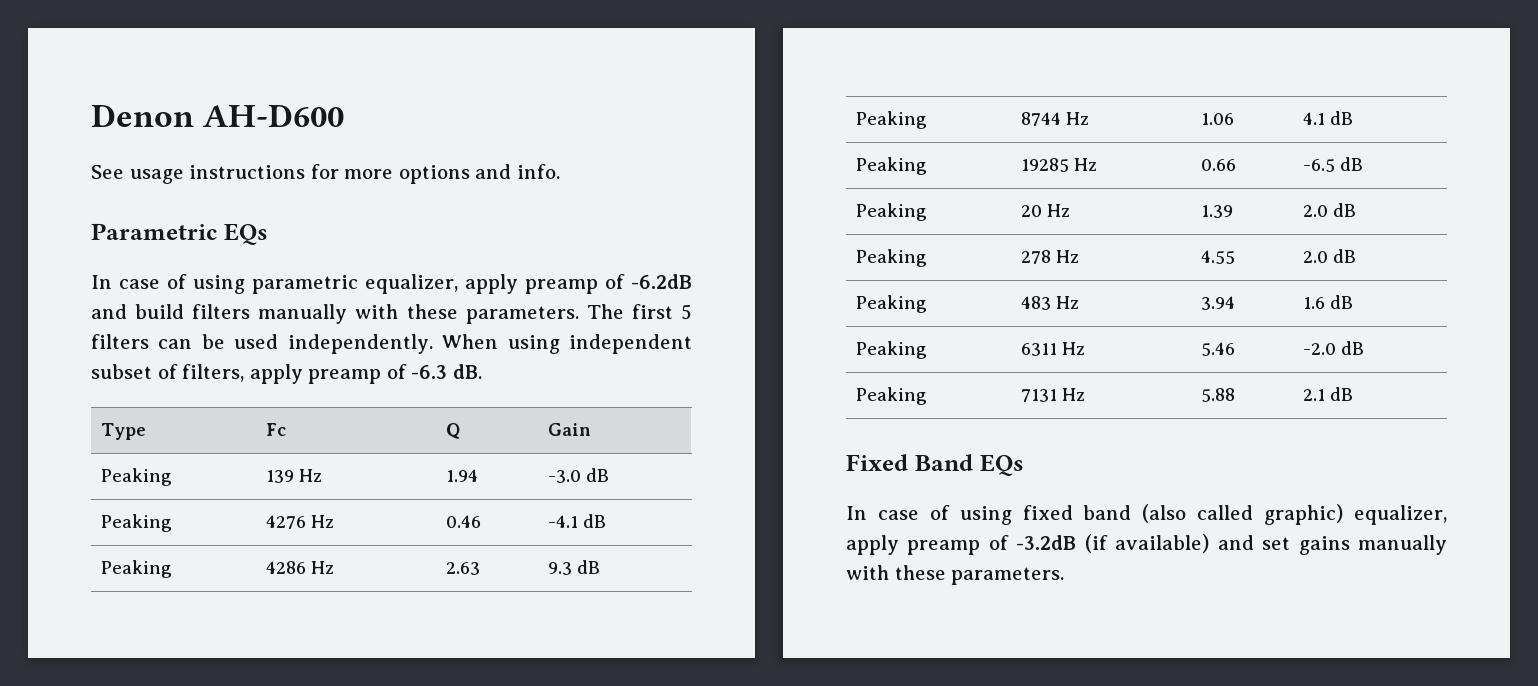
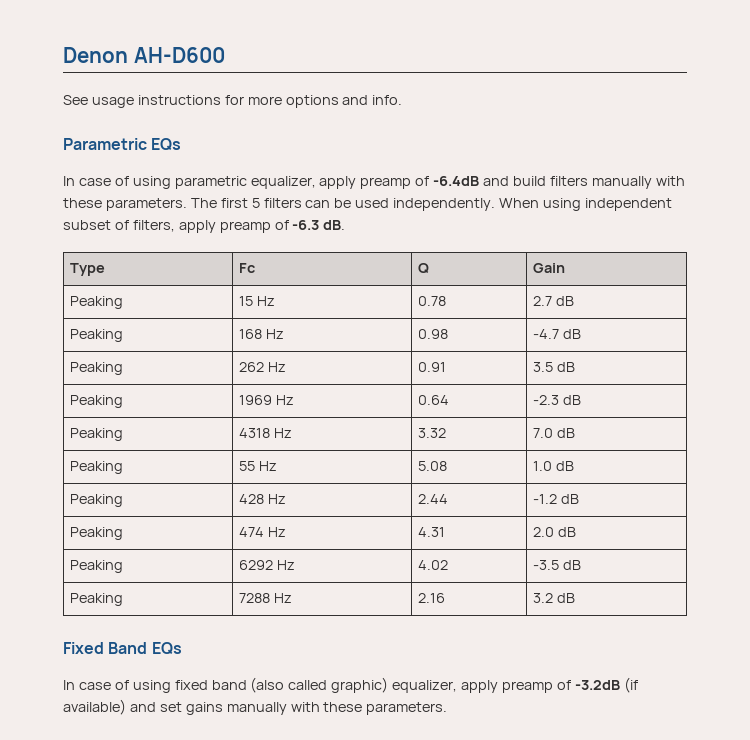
- In case of using parametric equalizer, apply preamp of -6.2dB and build filters manually with these parameters.
+ In case of using parametric equalizer, apply preamp of -6.4dB and build filters manually with these parameters.
- Peaking | 139 Hz | 1.94 | -3.0 dB
- Peaking | 4276 Hz | 0.46 | -4.1 dB
- Peaking | 4286 Hz | 2.63 | 9.3 dB
- Peaking | 8744 Hz | 1.06 | 4.1 dB
- Peaking | 19285 Hz | 0.66 | -6.5 dB
- Peaking | 20 Hz | 1.39 | 2.0 dB
- Peaking | 278 Hz | 4.55 | 2.0 dB
- Peaking | 483 Hz | 3.94 | 1.6 dB
- Peaking | 6311 Hz | 5.46 | -2.0 dB
- Peaking | 7131 Hz | 5.88 | 2.1 dB
+ Peaking | 15 Hz | 0.78 | 2.7 dB
+ Peaking | 168 Hz | 0.98 | -4.7 dB
+ Peaking | 262 Hz | 0.91 | 3.5 dB
+ Peaking | 1969 Hz | 0.64 | -2.3 dB
+ Peaking | 4318 Hz | 3.32 | 7.0 dB
+ Peaking | 55 Hz | 5.08 | 1.0 dB
+ Peaking | 428 Hz | 2.44 | -1.2 dB
+ Peaking | 474 Hz | 4.31 | 2.0 dB
+ Peaking | 6292 Hz | 4.02 | -3.5 dB
+ Peaking | 7288 Hz | 2.16 | 3.2 dB

